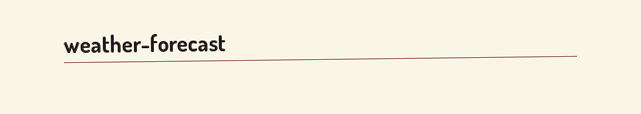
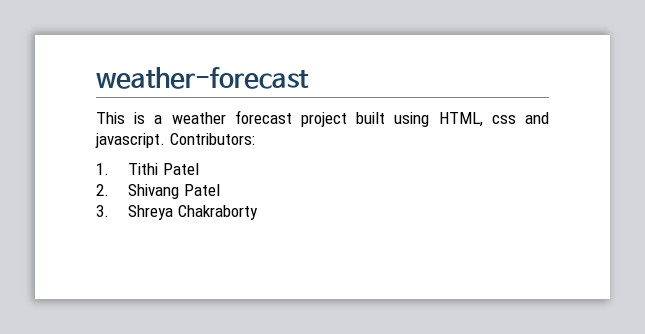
+ This is a weather forecast project built using HTML, css and javascript. Contributors:
+ 1. Tithi Patel
+ 2. Shivang Patel
+ 3. Shreya Chakraborty

